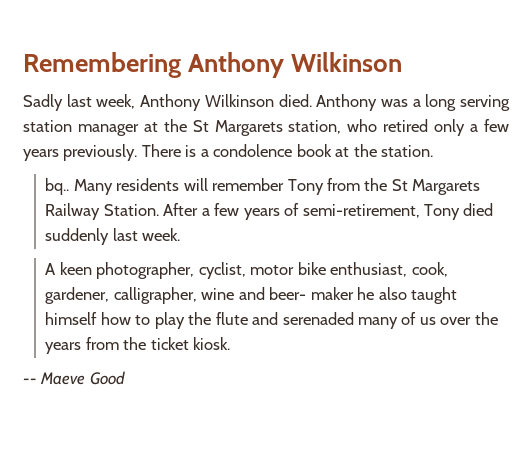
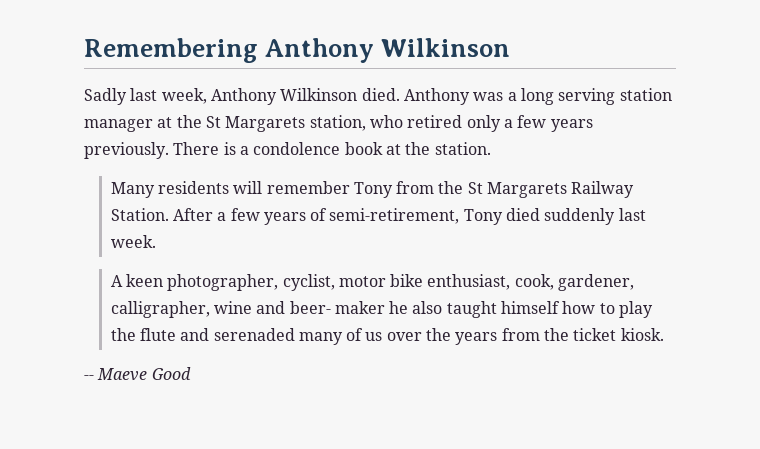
- bq..

